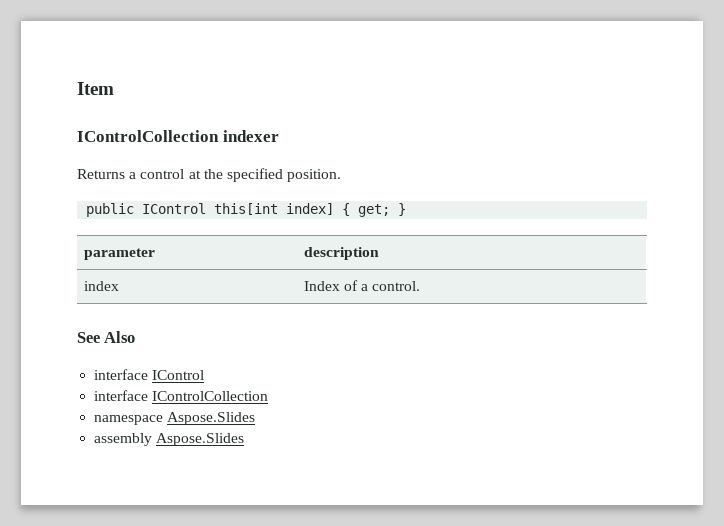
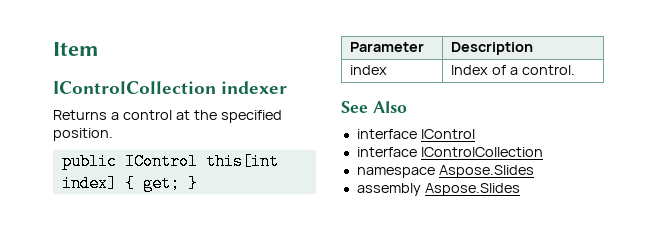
- parameter | description
+ Parameter | Description

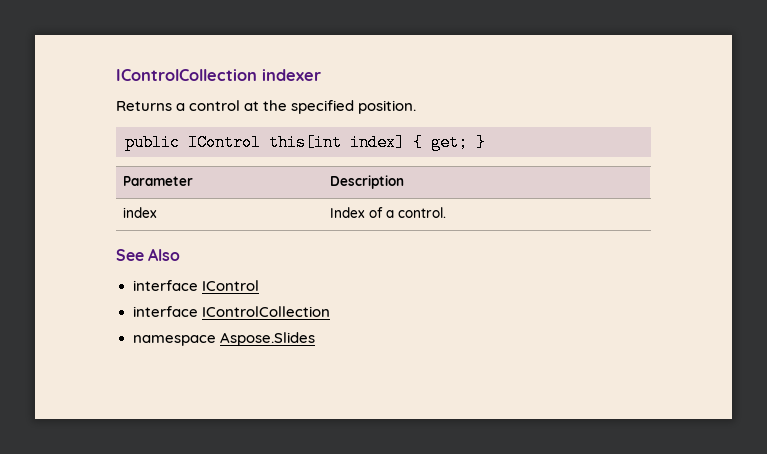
- Item
- assembly Aspose.Slides

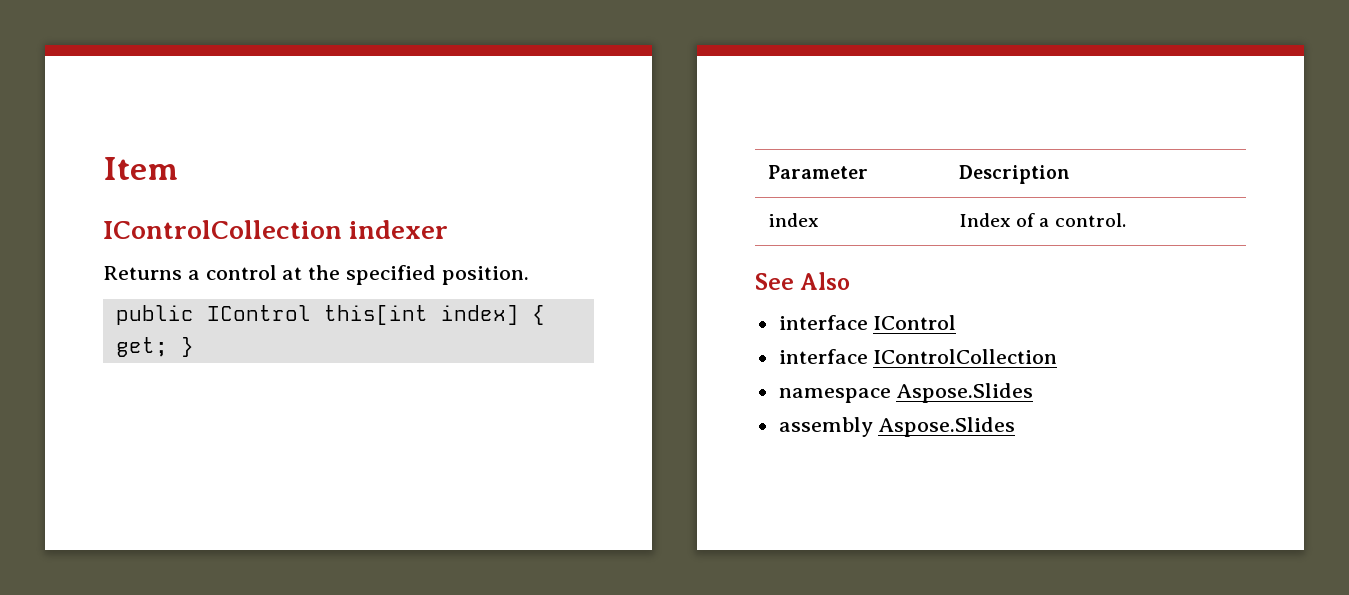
+ Item
+ assembly Aspose.Slides

